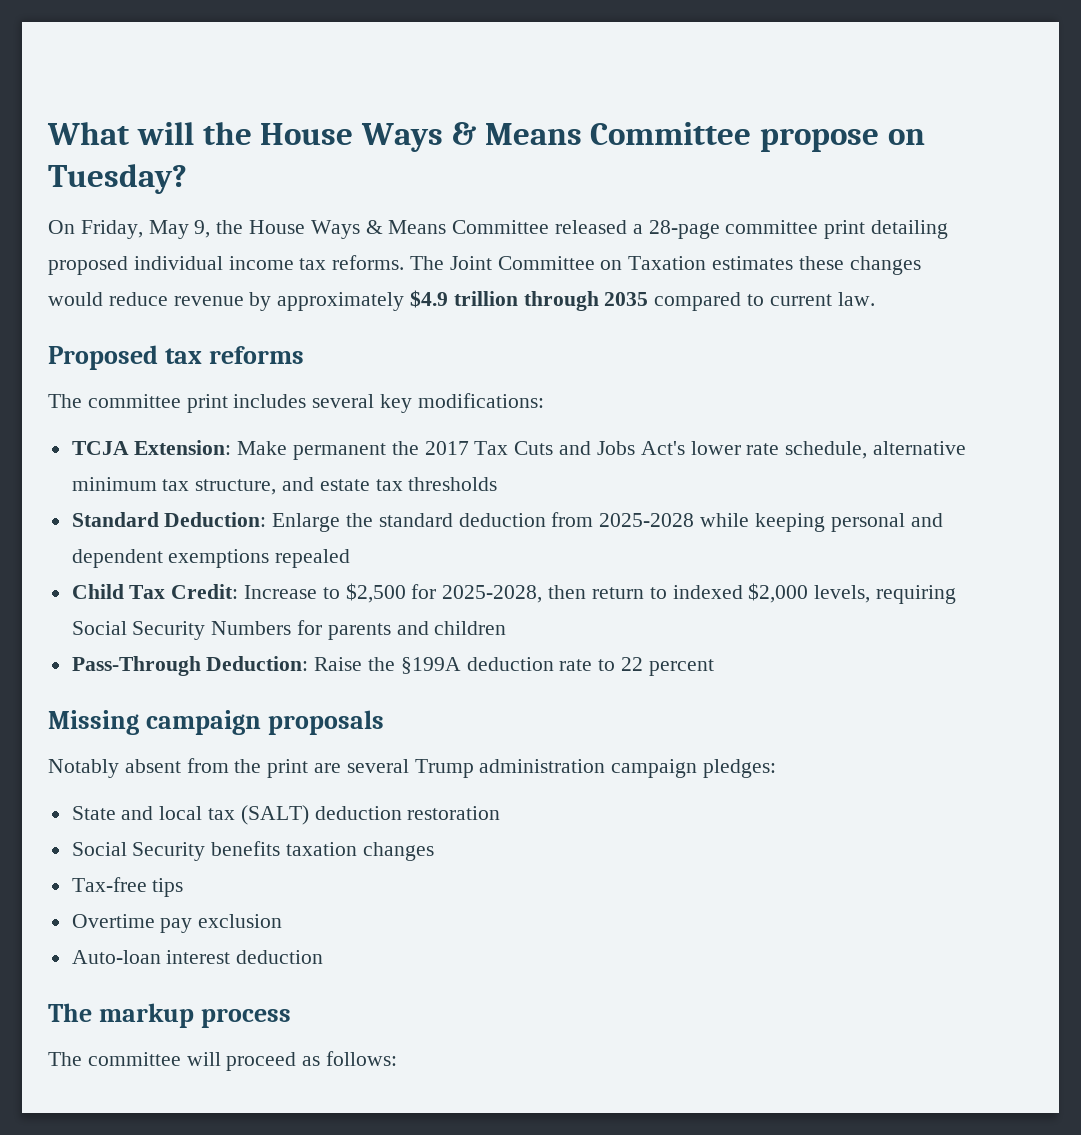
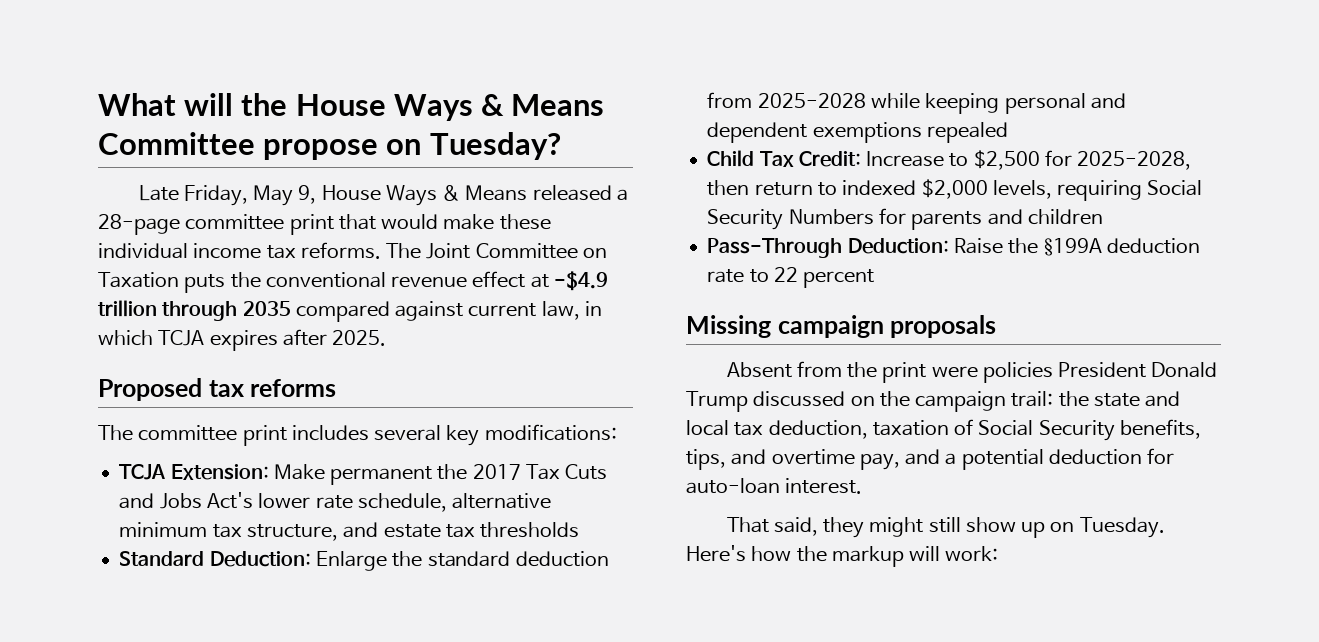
- On Friday, May 9, the House Ways & Means Committee released a 28-page committee print detailing proposed individual income tax reforms.
+ Late Friday, May 9, House Ways & Means released a 28-page committee print that would make these individual income tax reforms.
- The Joint Committee on Taxation estimates these changes would reduce revenue by approximately $4.9 trillion through 2035 compared to current law.
+ The Joint Committee on Taxation puts the conventional revenue effect at -$4.9 trillion through 2035 compared against current law, in which TCJA expires after 2025.
- Notably absent from the print are several Trump administration campaign pledges:
- State and local tax (SALT) deduction restoration
- Social Security benefits taxation changes
- Tax-free tips
- Overtime pay exclusion
- Auto-loan interest deduction
- The markup process
- The committee will proceed as follows:
+ Absent from the print were policies President Donald Trump discussed on the campaign trail: the state and local tax deduction, taxation of Social Security benefits, tips, and overtime pay, and a potential deduction for auto-loan interest.
+ That said, they might still show up on Tuesday. Here's how the markup will work:

